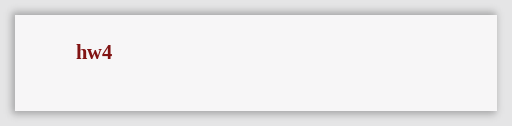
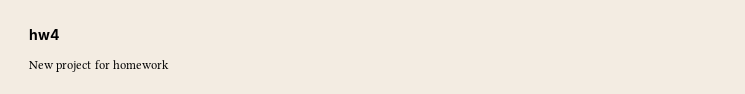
+ New project for homework

